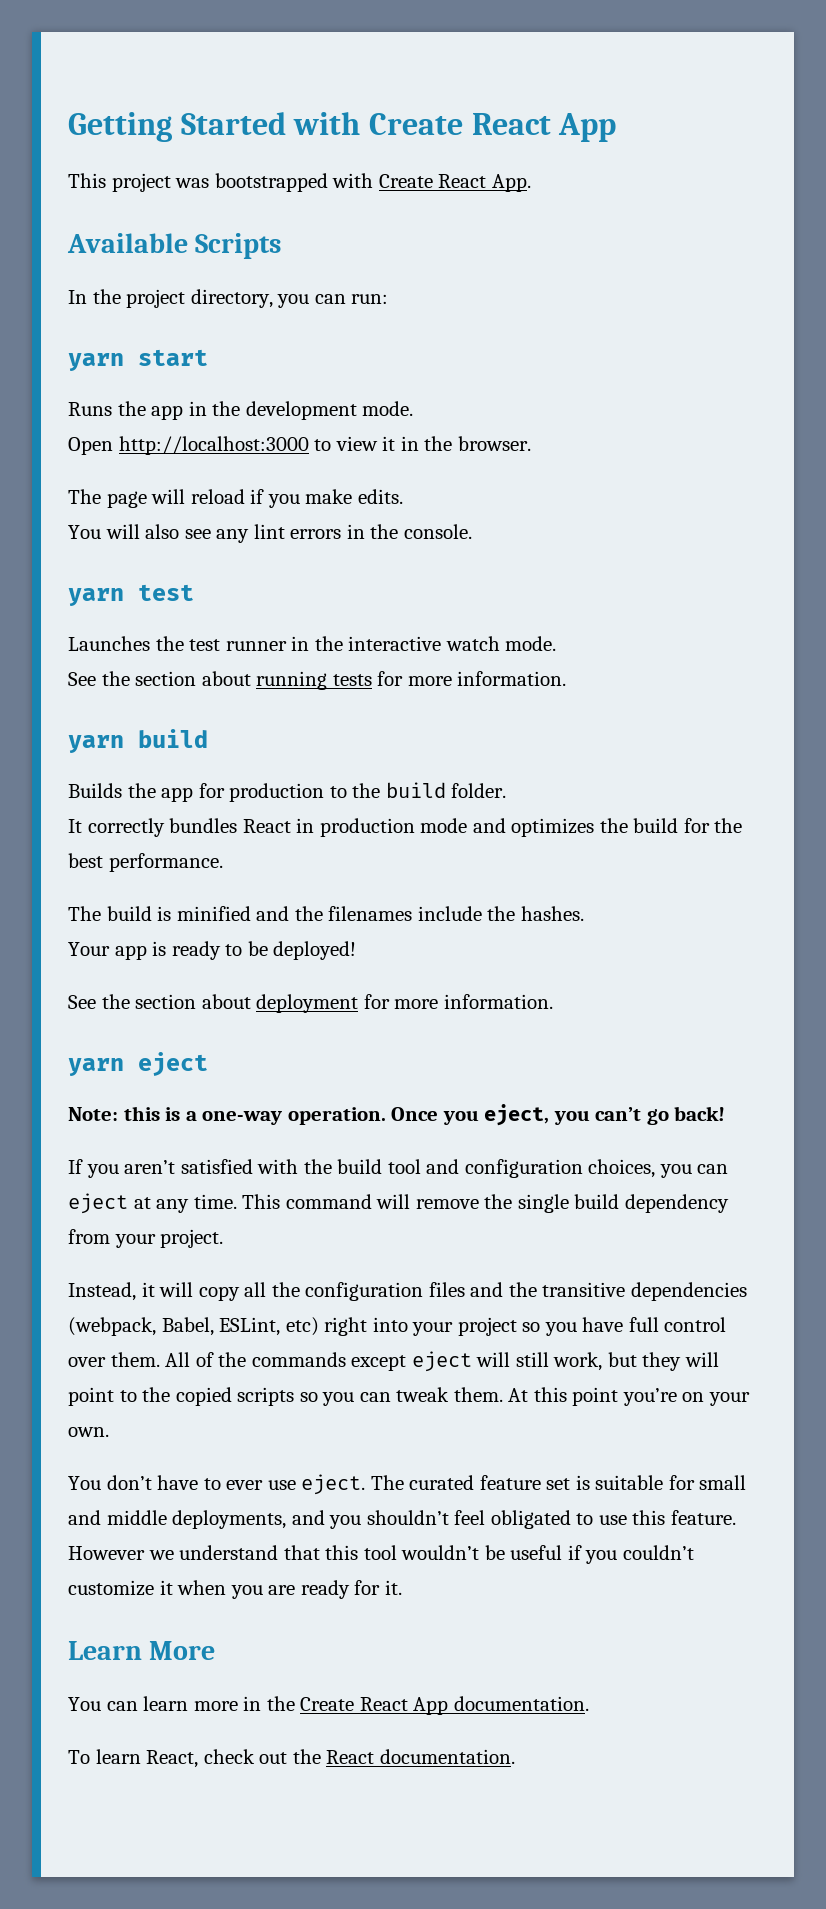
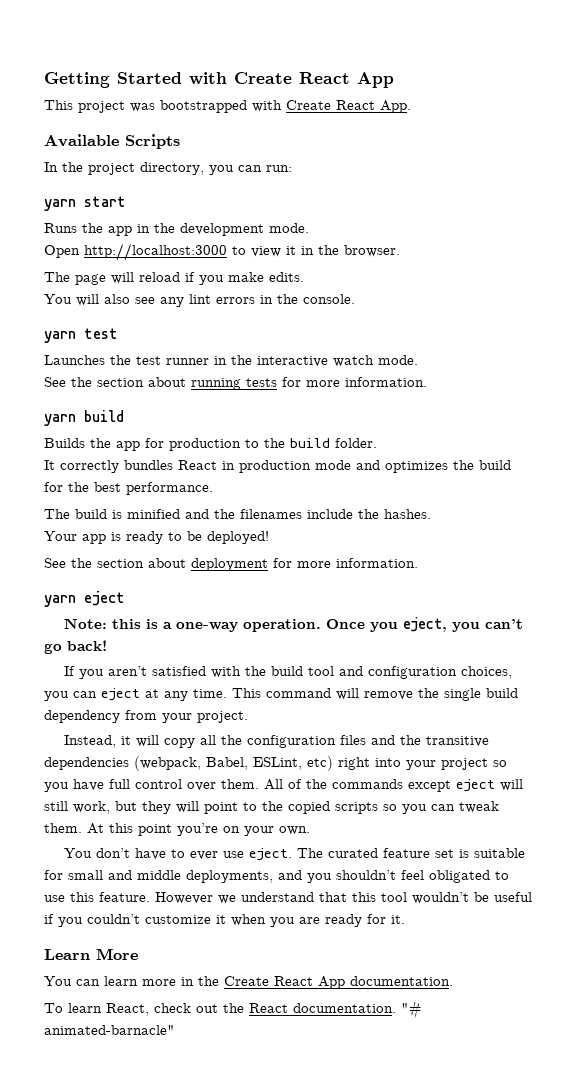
+ "# animated-barnacle"

